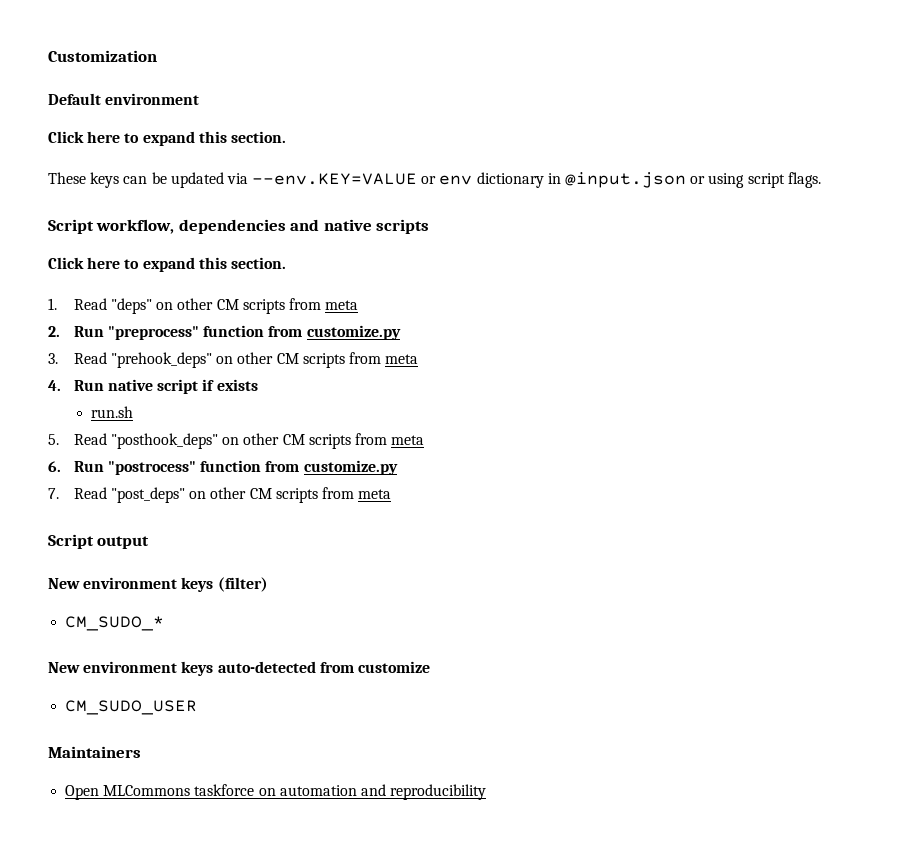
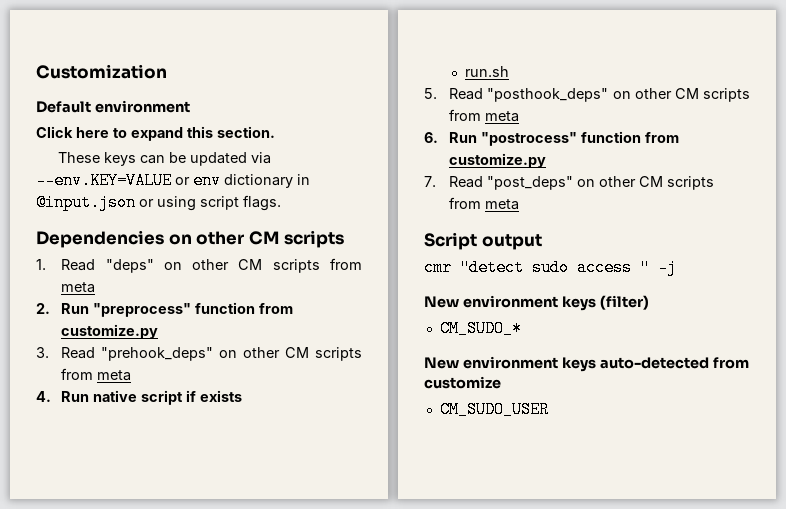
- Script workflow, dependencies and native scripts
- Click here to expand this section.
+ Dependencies on other CM scripts
+ cmr "detect sudo access " -j
- Maintainers
- Open MLCommons taskforce on automation and reproducibility

